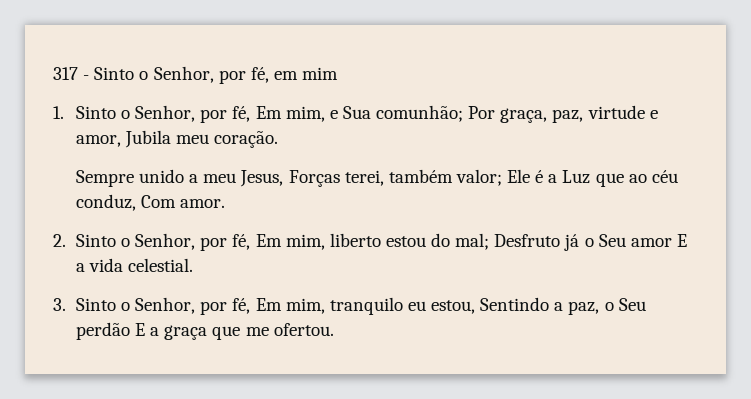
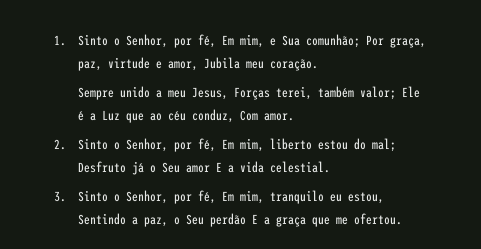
- 317 - Sinto o Senhor, por fé, em mim

